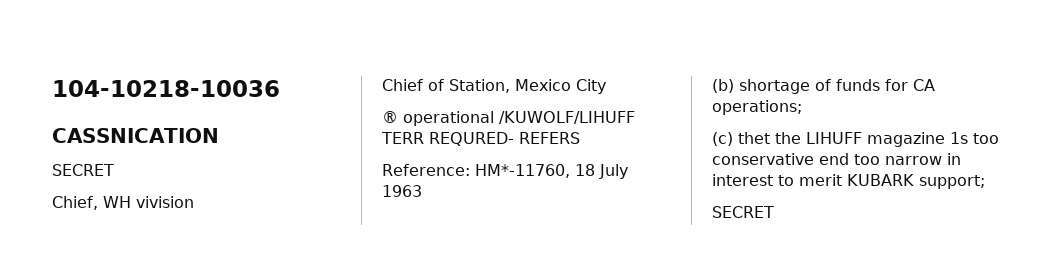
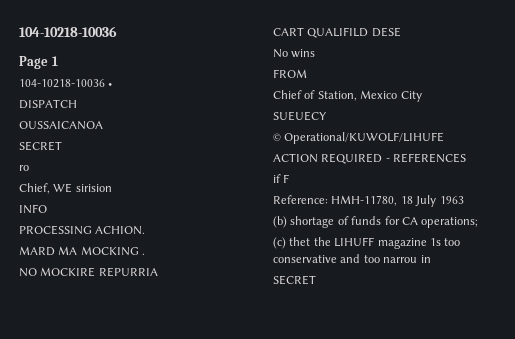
- CASSNICATION
+ Page 1
+ 104-10218-10036 •
+ DISPATCH
+ OUSSAICANOA
  SECRET
+ ro
- Chief, WH vivision
+ Chief, WE sirision
+ INFO
+ PROCESSING ACHION.
+ MARD MA MOCKING .
+ NO MOCKIRE REPURRIA
+ CART QUALIFILD DESE
+ No wins
+ FROM
- ® operational /KUWOLF/LIHUFF TERR REQURED- REFERS
+ SUEUECY
+ © Operational/KUWOLF/LIHUFE
+ ACTION REQUIRED - REFERENCES
+ if F
- Reference: HM*-11760, 18 July 1963
+ Reference: HMH-11780, 18 July 1963
- (c) thet the LIHUFF magazine 1s too conservative end too narrow in interest to merit KUBARK support;
+ (c) thet the LIHUFF magazine 1s too conservative and too narrou in

